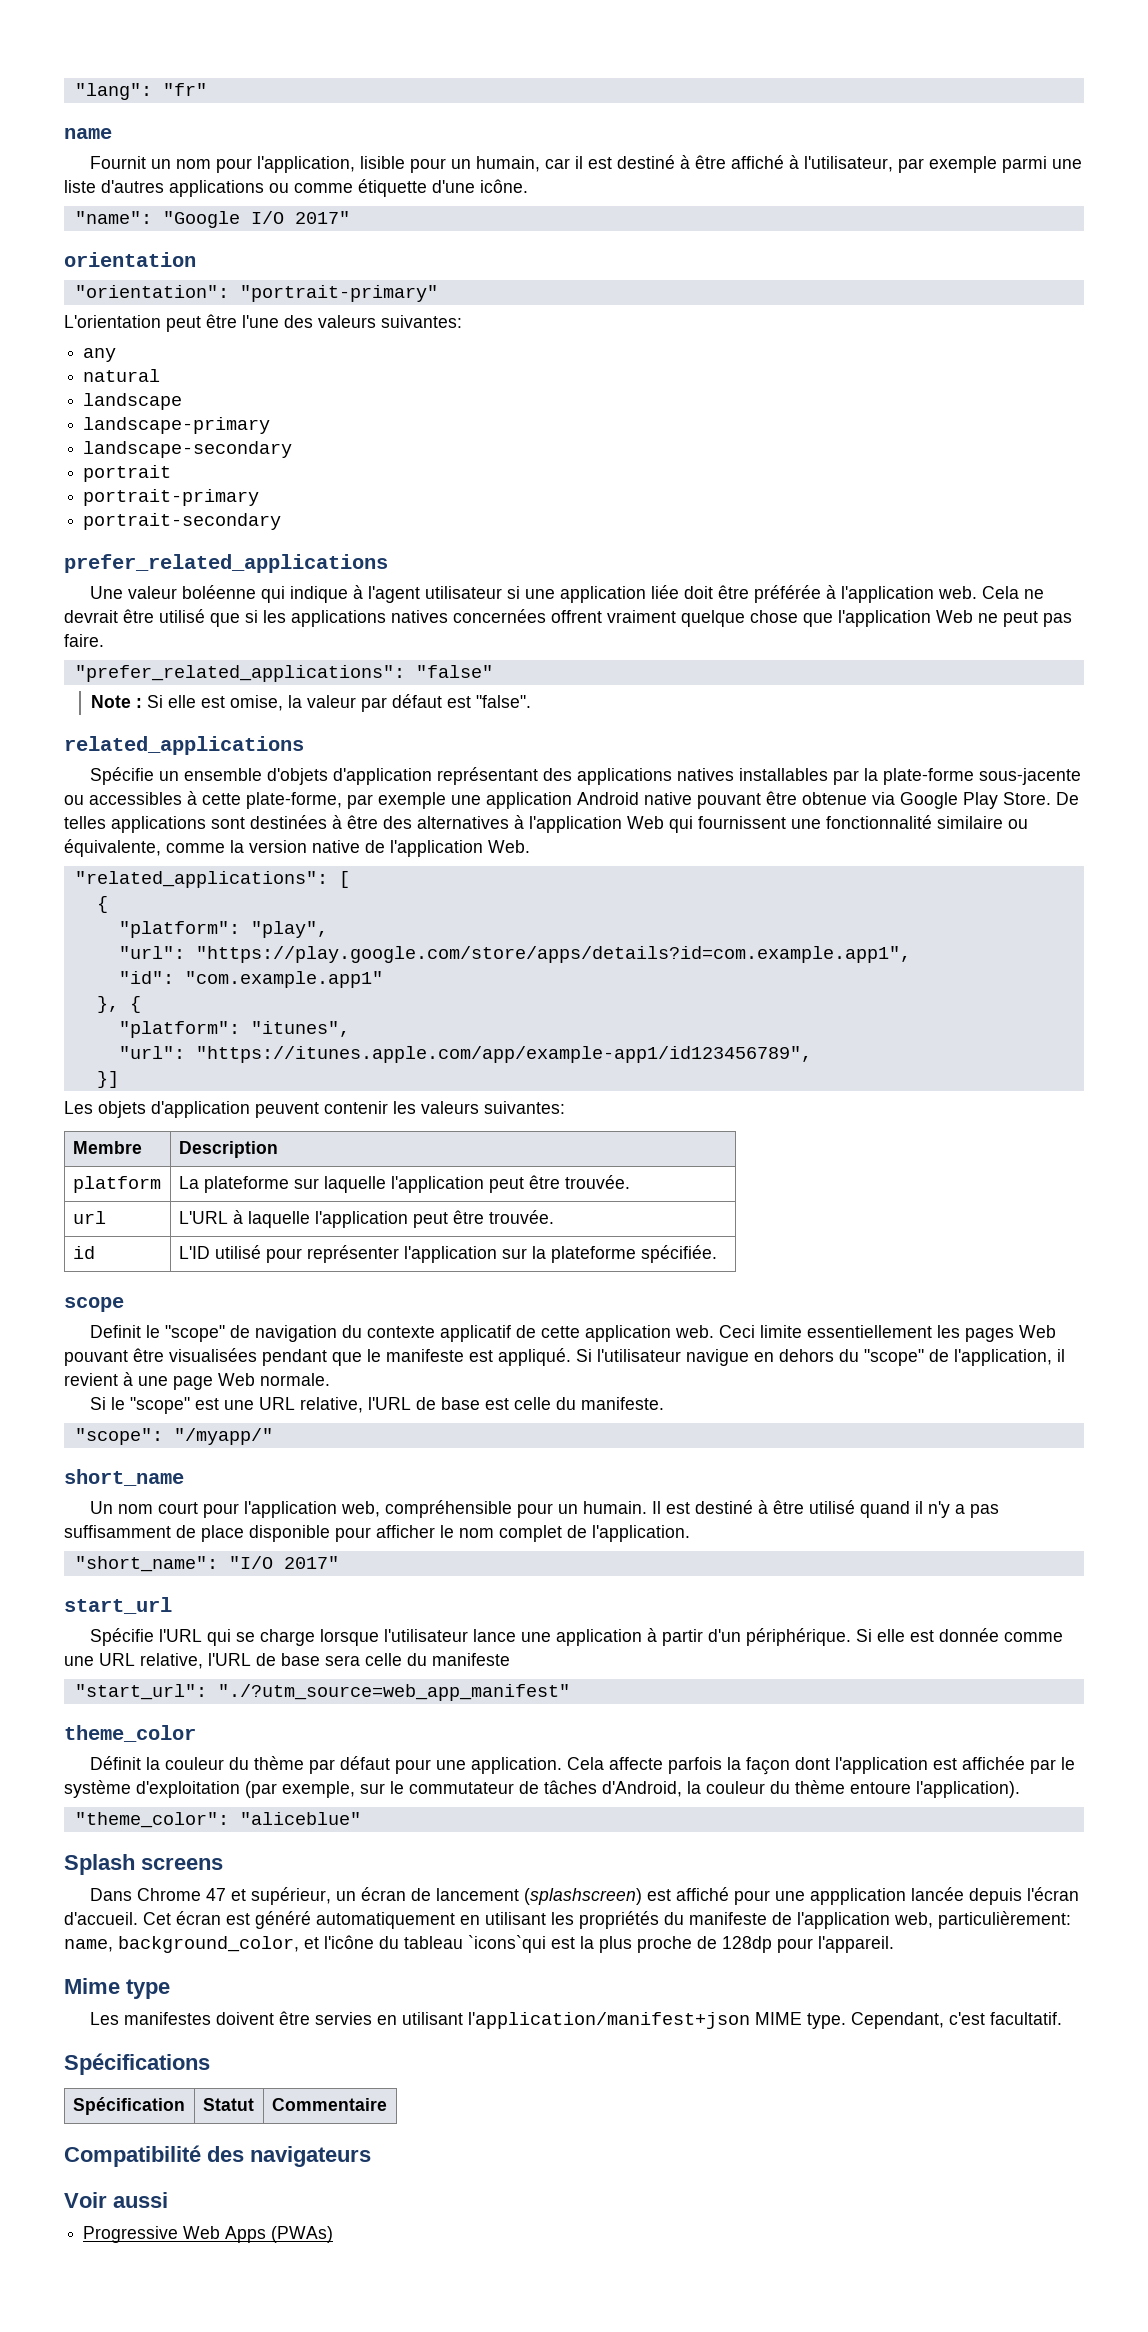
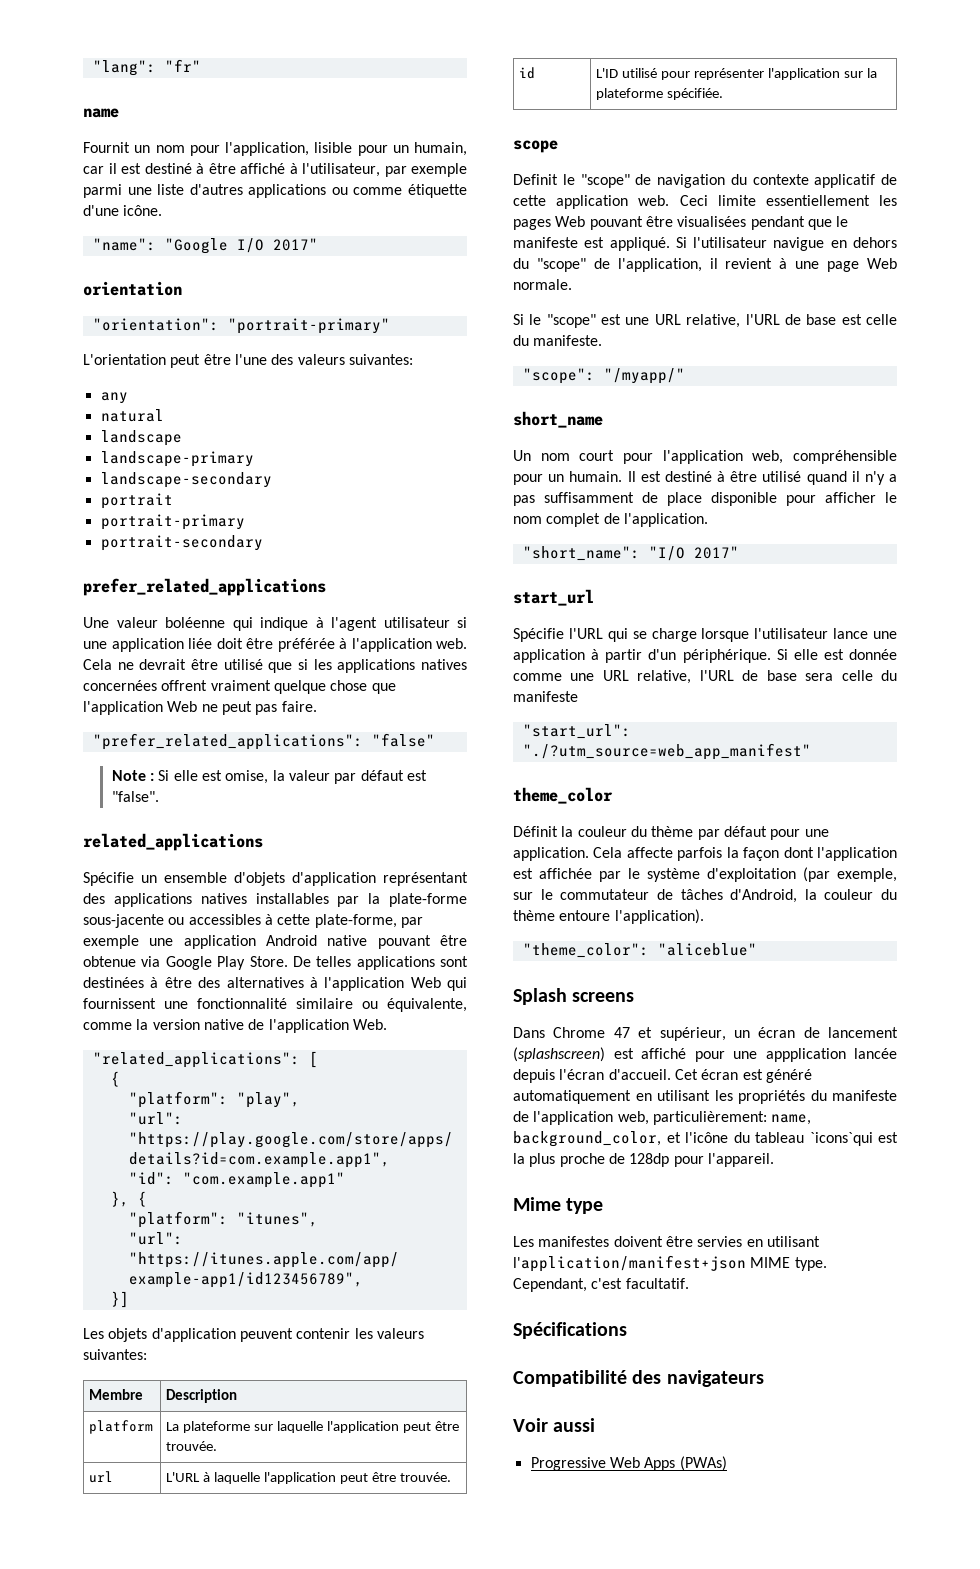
- Spécification | Statut | Commentaire

